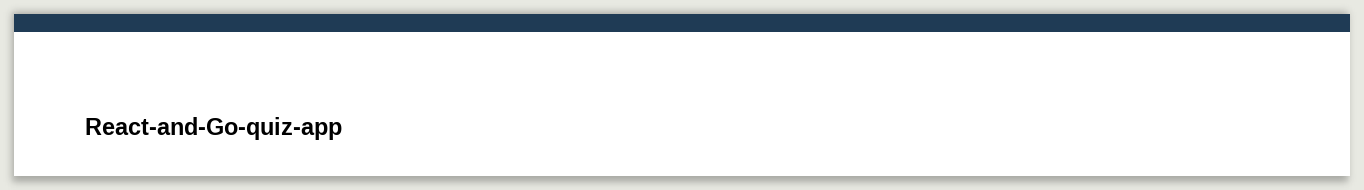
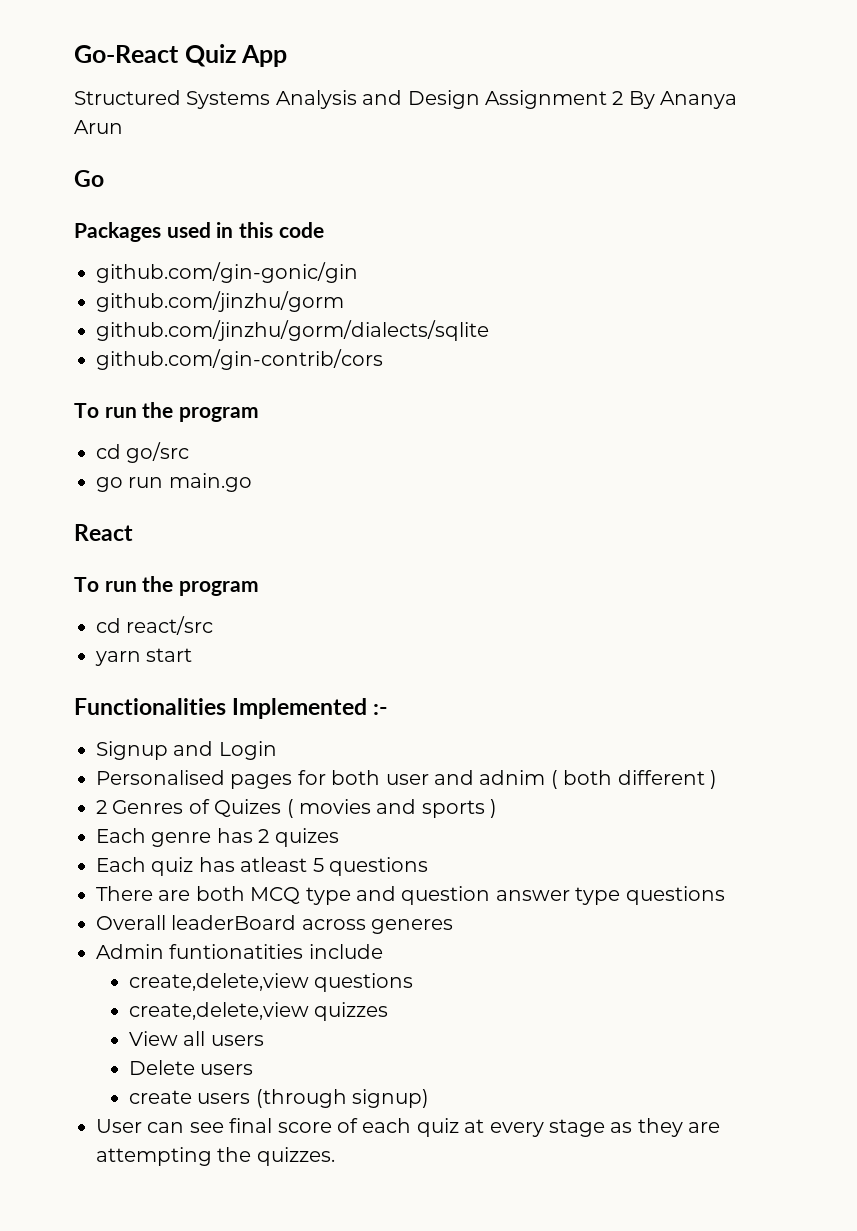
- React-and-Go-quiz-app
+ Go-React Quiz App
+ Structured Systems Analysis and Design Assignment 2 By Ananya Arun
+ Go
+ Packages used in this code
+ github.com/gin-gonic/gin
+ github.com/jinzhu/gorm
+ github.com/jinzhu/gorm/dialects/sqlite
+ github.com/gin-contrib/cors
+ To run the program
+ cd go/src
+ go run main.go
+ React
+ To run the program
+ cd react/src
+ yarn start
+ Functionalities Implemented :-
+ Signup and Login
+ Personalised pages for both user and adnim ( both different )
+ 2 Genres of Quizes ( movies and sports )
+ Each genre has 2 quizes
+ Each quiz has atleast 5 questions
+ There are both MCQ type and question answer type questions
+ Overall leaderBoard across generes
+ Admin funtionatities include
+ create,delete,view questions
+ create,delete,view quizzes
+ View all users
+ Delete users
+ create users (through signup)
+ User can see final score of each quiz at every stage as they are attempting the quizzes.

